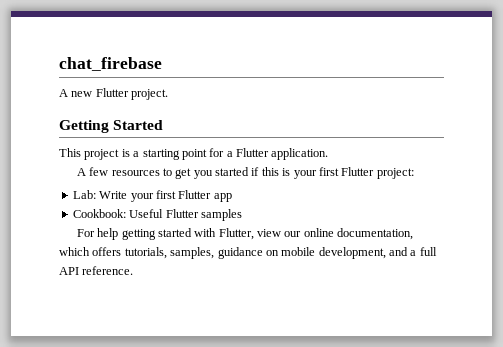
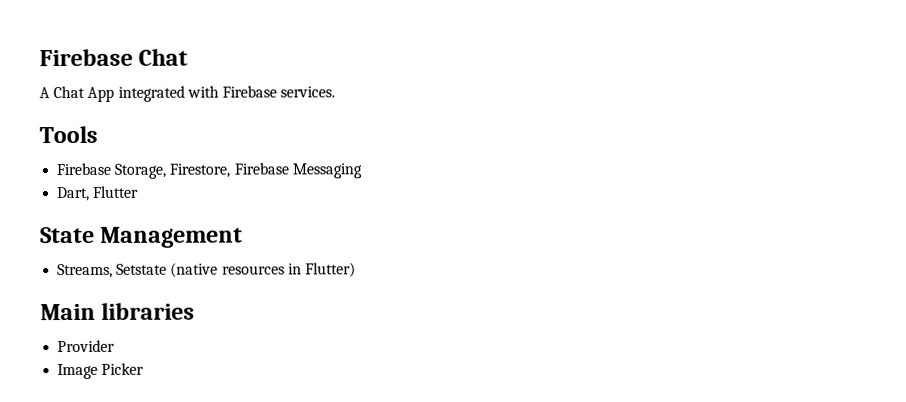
- chat_firebase
- A new Flutter project.
- Getting Started
- This project is a starting point for a Flutter application.
- A few resources to get you started if this is your first Flutter project:
- Lab: Write your first Flutter app
- Cookbook: Useful Flutter samples
- For help getting started with Flutter, view our online documentation, which offers tutorials, samples, guidance on mobile development, and a full API reference.
+ Firebase Chat
+ A Chat App integrated with Firebase services.
+ Tools
+ Firebase Storage, Firestore, Firebase Messaging
+ Dart, Flutter
+ State Management
+ Streams, Setstate (native resources in Flutter)
+ Main libraries
+ Provider
+ Image Picker

